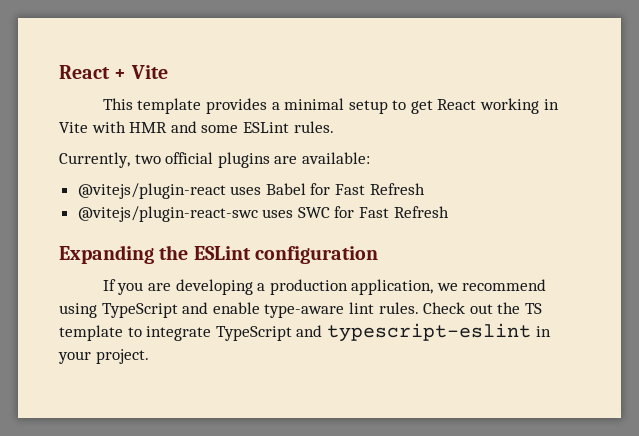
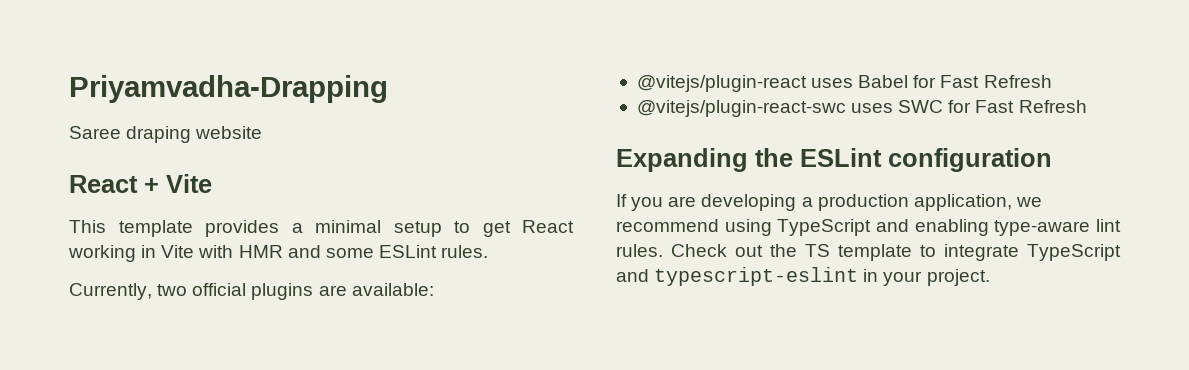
+ Priyamvadha-Drapping
+ Saree draping website
- If you are developing a production application, we recommend using TypeScript and enable type-aware lint rules.
+ If you are developing a production application, we recommend using TypeScript and enabling type-aware lint rules.

